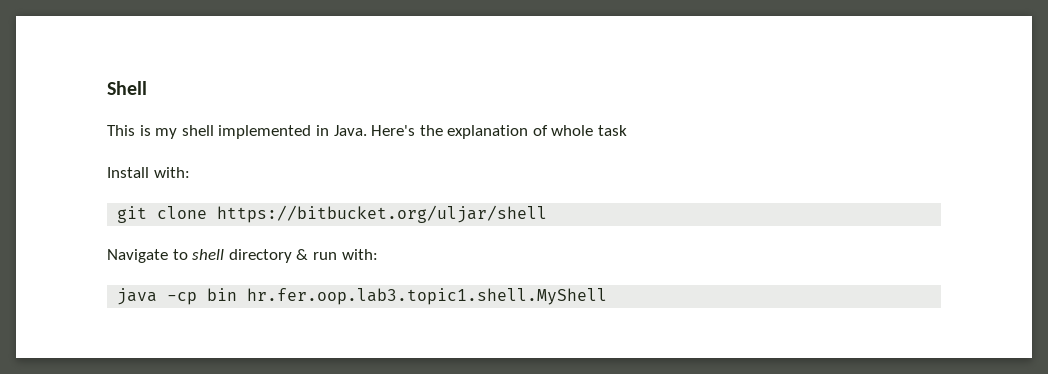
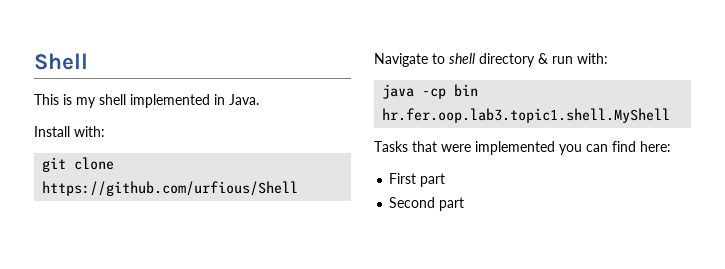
- Here's the explanation of whole task
- git clone https://bitbucket.org/uljar/shell
+ git clone https://github.com/urfious/Shell
+ Tasks that were implemented you can find here:
+ First part
+ Second part

